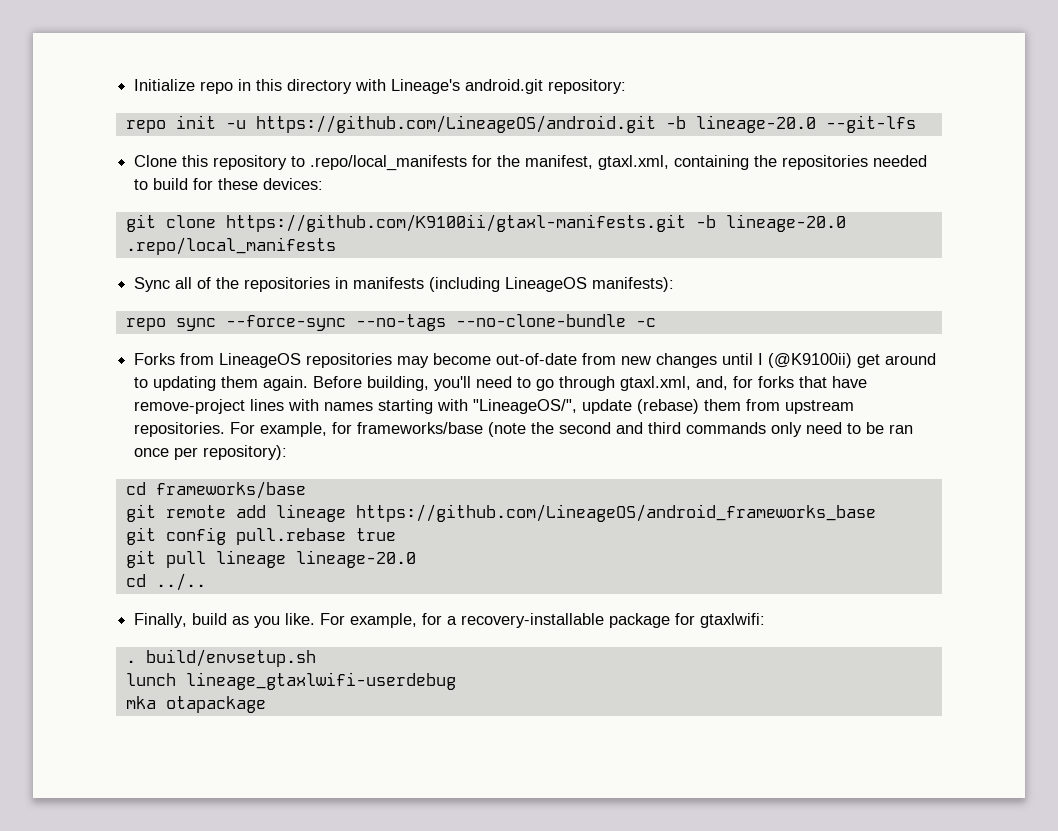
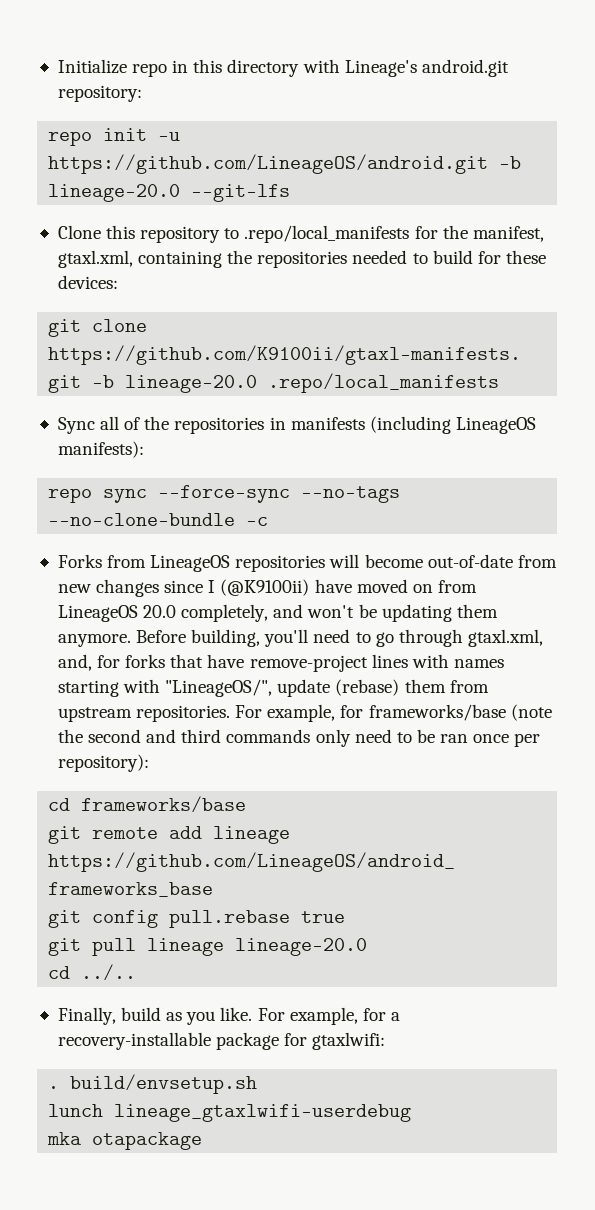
- Forks from LineageOS repositories may become out-of-date from new changes until I (@K9100ii) get around to updating them again.
+ Forks from LineageOS repositories will become out-of-date from new changes since I (@K9100ii) have moved on from LineageOS 20.0 completely, and won't be updating them anymore.

